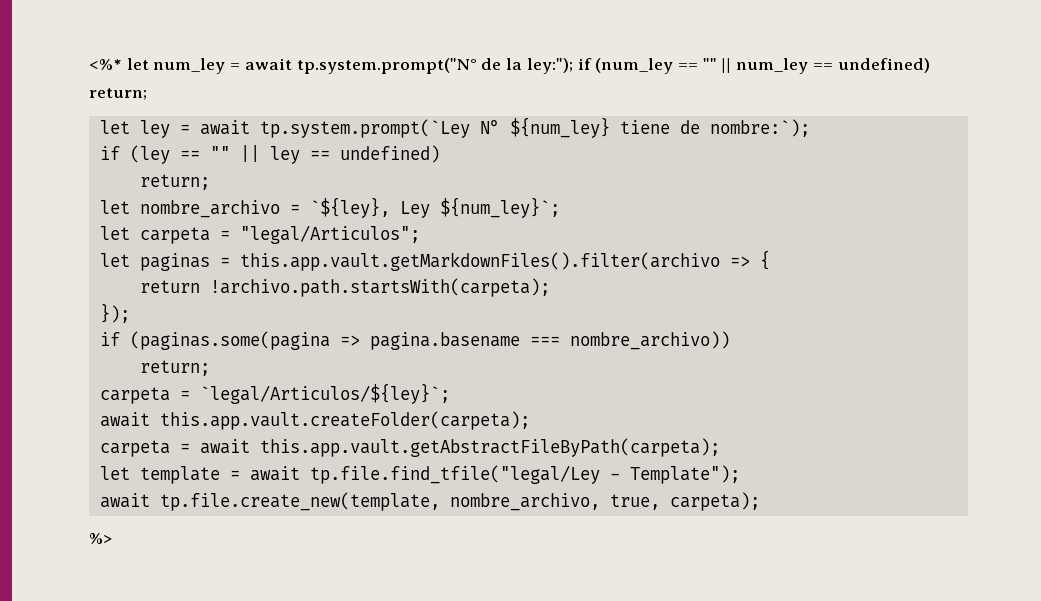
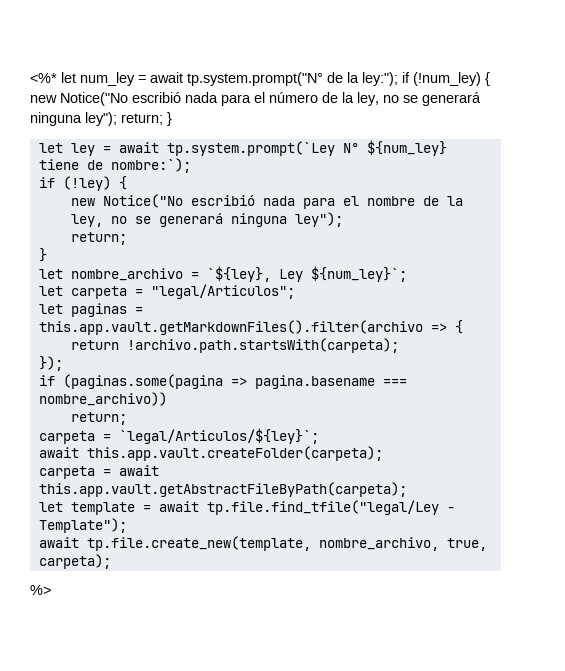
- <%* let num_ley = await tp.system.prompt("N° de la ley:"); if (num_ley == "" || num_ley == undefined) return;
+ <%* let num_ley = await tp.system.prompt("N° de la ley:"); if (!num_ley) { new Notice("No escribió nada para el número de la ley, no se generará ninguna ley"); return; }
- if (ley == "" || ley == undefined)
+ if (!ley) {
+ new Notice("No escribió nada para el nombre de la ley, no se generará ninguna ley");
  return;
+ }

